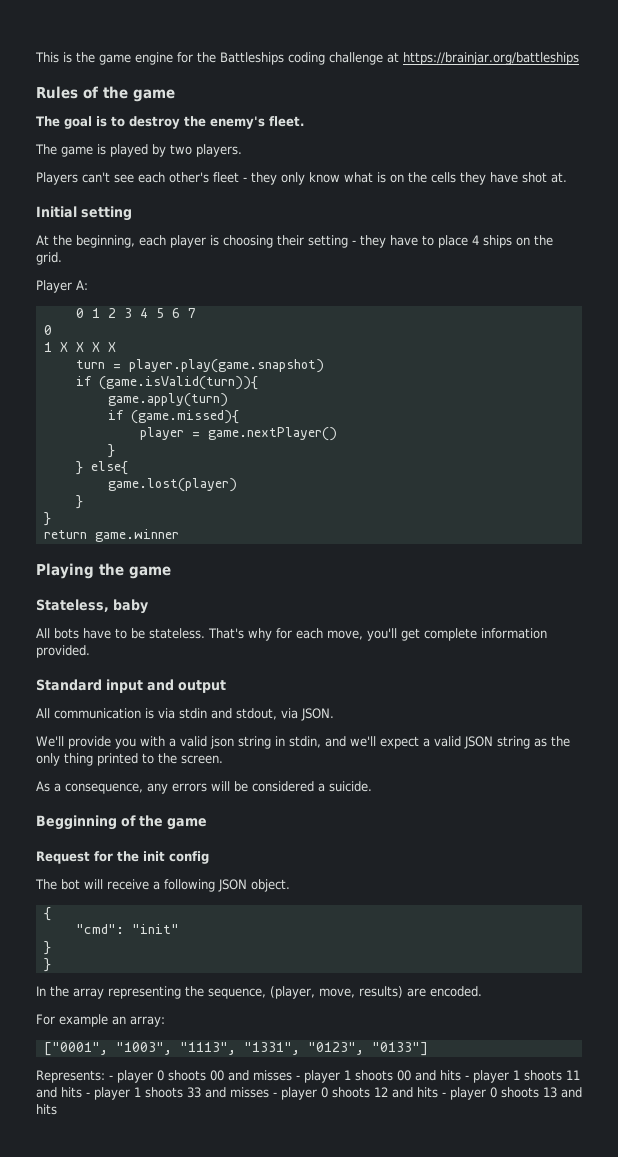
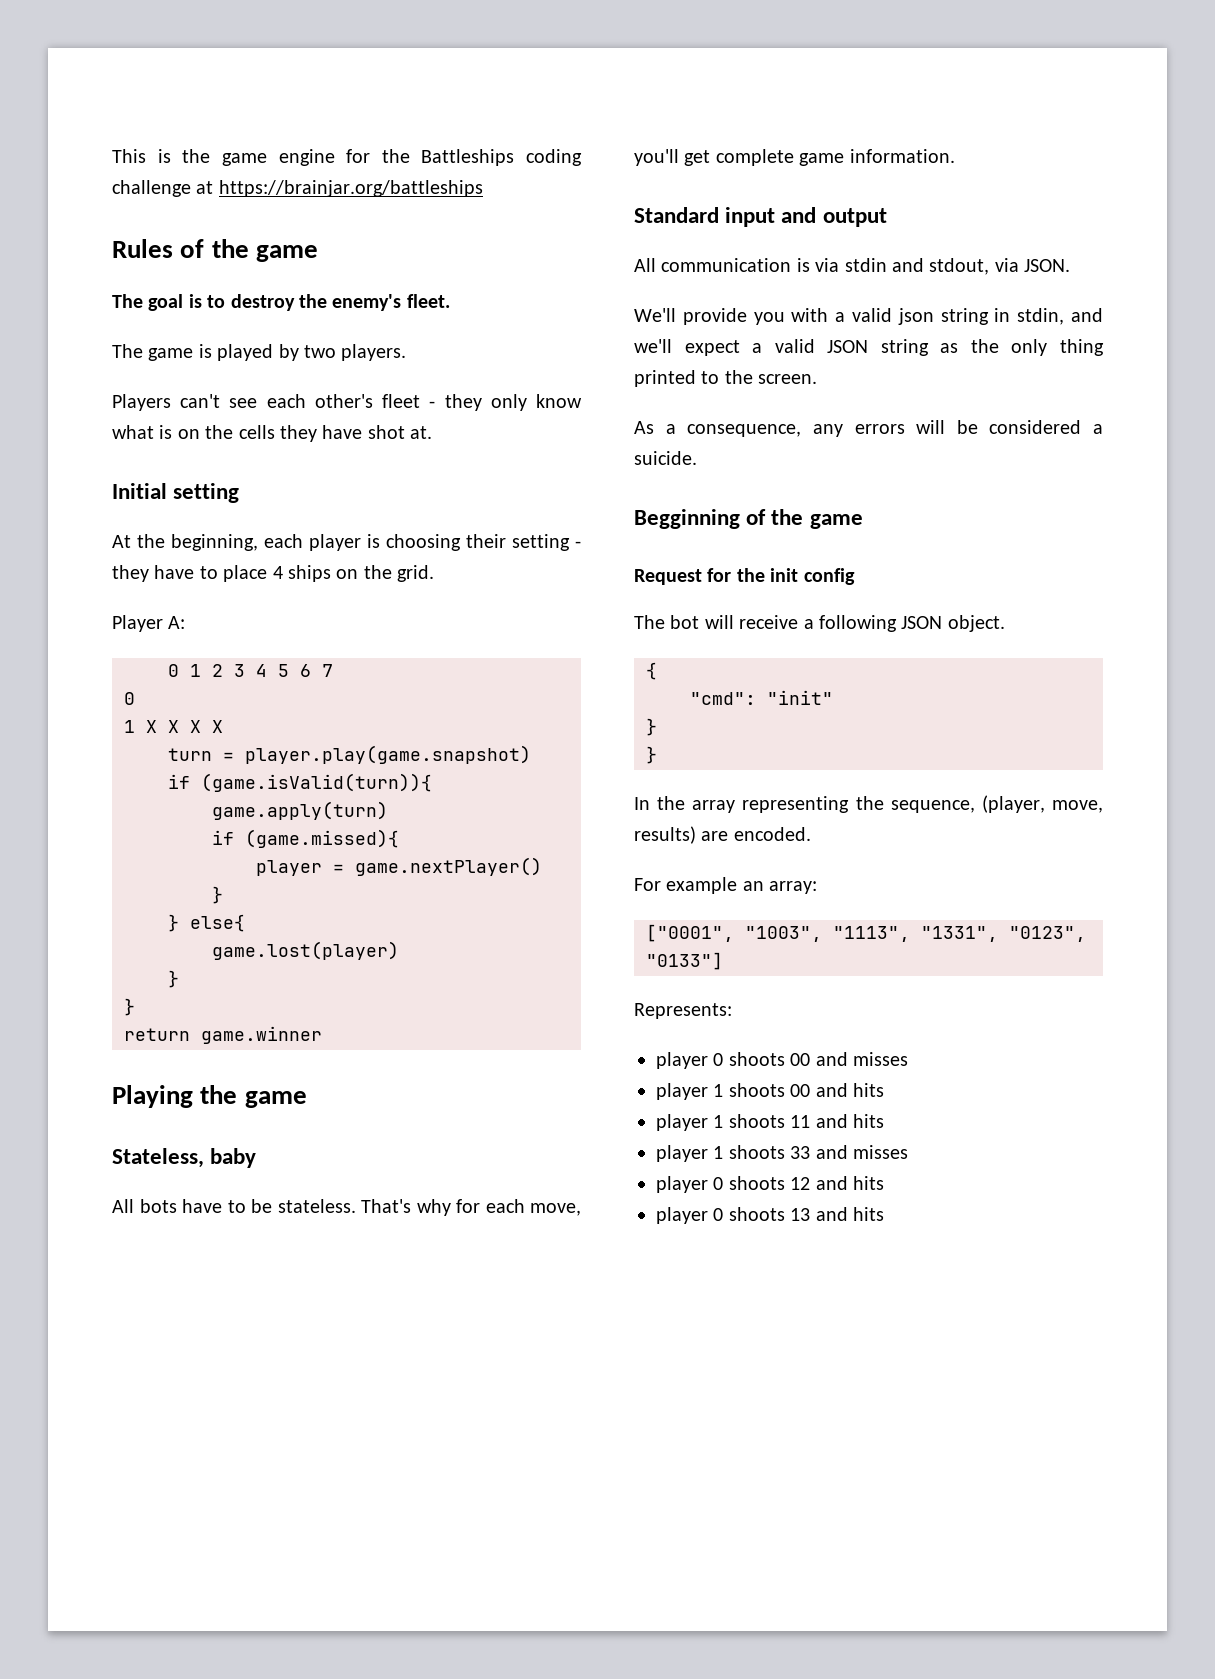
- That's why for each move, you'll get complete information provided.
+ That's why for each move, you'll get complete game information.
- Represents: - player 0 shoots 00 and misses - player 1 shoots 00 and hits - player 1 shoots 11 and hits - player 1 shoots 33 and misses - player 0 shoots 12 and hits - player 0 shoots 13 and hits
+ Represents:
+ player 0 shoots 00 and misses
+ player 1 shoots 00 and hits
+ player 1 shoots 11 and hits
+ player 1 shoots 33 and misses
+ player 0 shoots 12 and hits
+ player 0 shoots 13 and hits

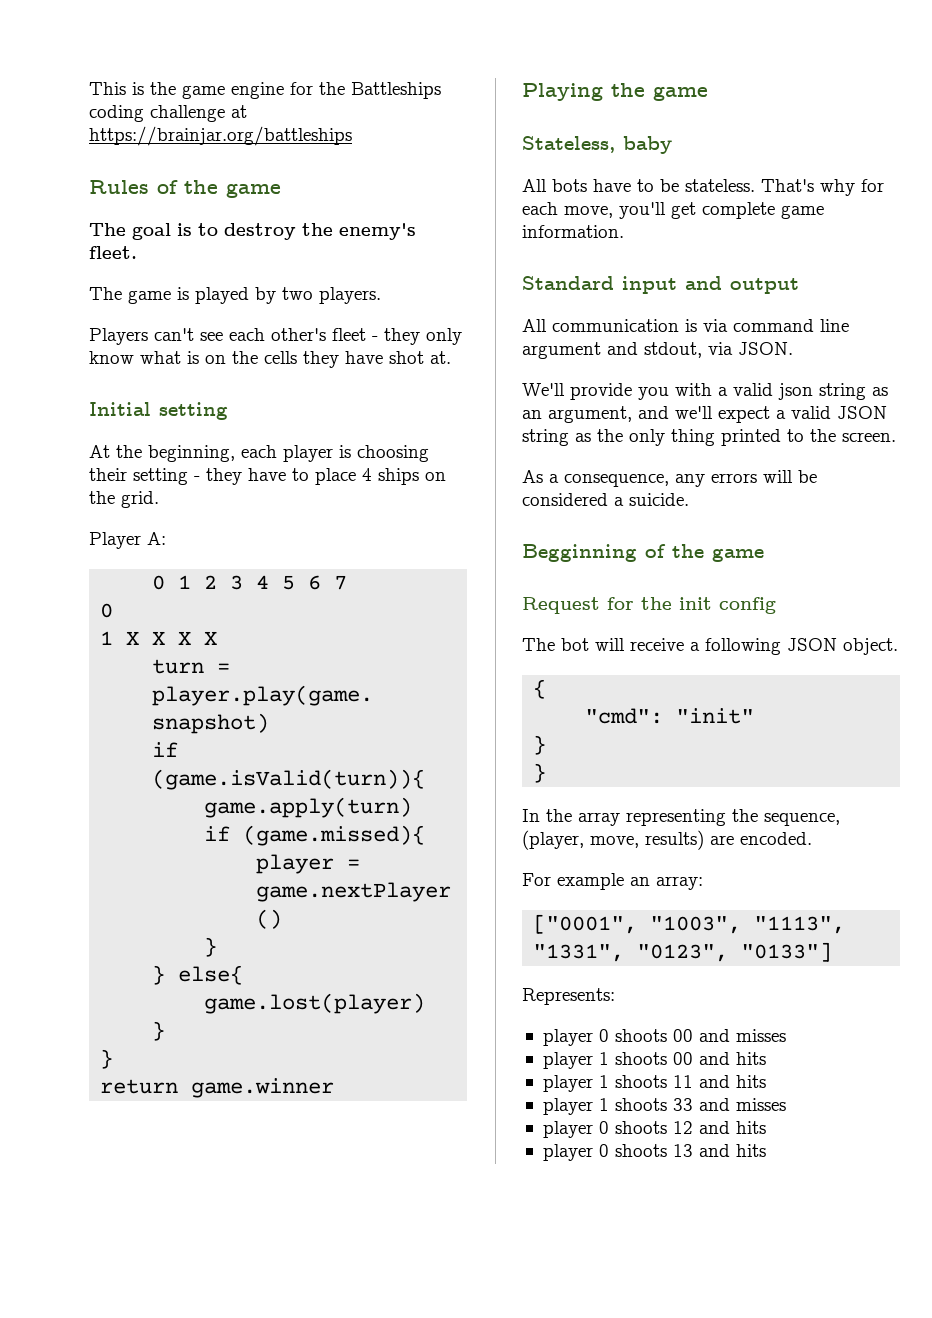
- All communication is via stdin and stdout, via JSON.
+ All communication is via command line argument and stdout, via JSON.
- We'll provide you with a valid json string in stdin, and we'll expect a valid JSON string as the only thing printed to the screen.
+ We'll provide you with a valid json string as an argument, and we'll expect a valid JSON string as the only thing printed to the screen.

